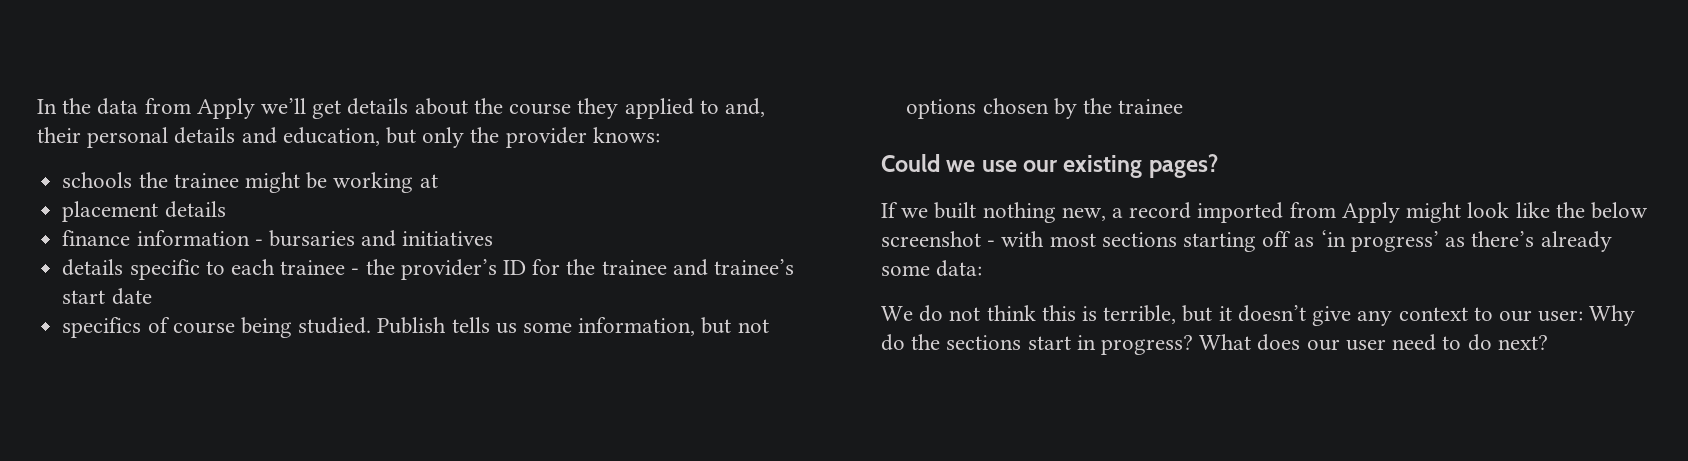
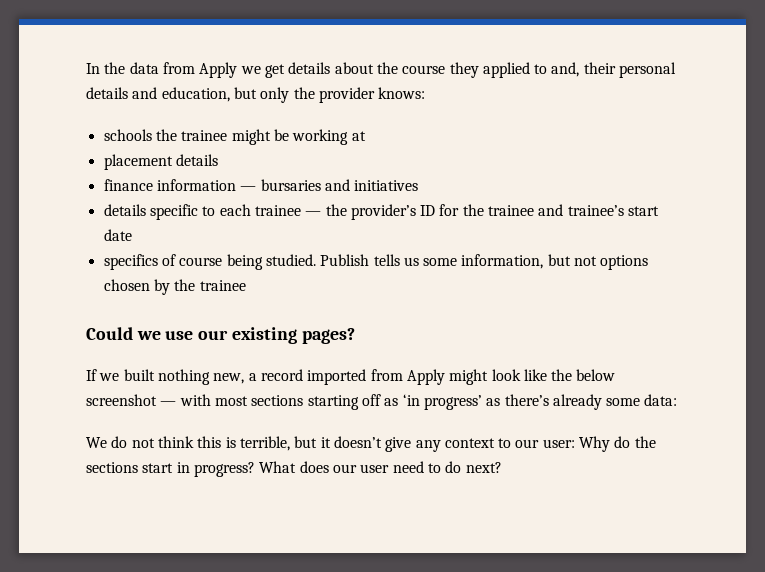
- In the data from Apply we’ll get details about the course they applied to and, their personal details and education, but only the provider knows:
+ In the data from Apply we get details about the course they applied to and, their personal details and education, but only the provider knows:
- finance information - bursaries and initiatives
+ finance information — bursaries and initiatives
- details specific to each trainee - the provider’s ID for the trainee and trainee’s start date
+ details specific to each trainee — the provider’s ID for the trainee and trainee’s start date
- If we built nothing new, a record imported from Apply might look like the below screenshot - with most sections starting off as ‘in progress’ as there’s already some data:
+ If we built nothing new, a record imported from Apply might look like the below screenshot — with most sections starting off as ‘in progress’ as there’s already some data:

